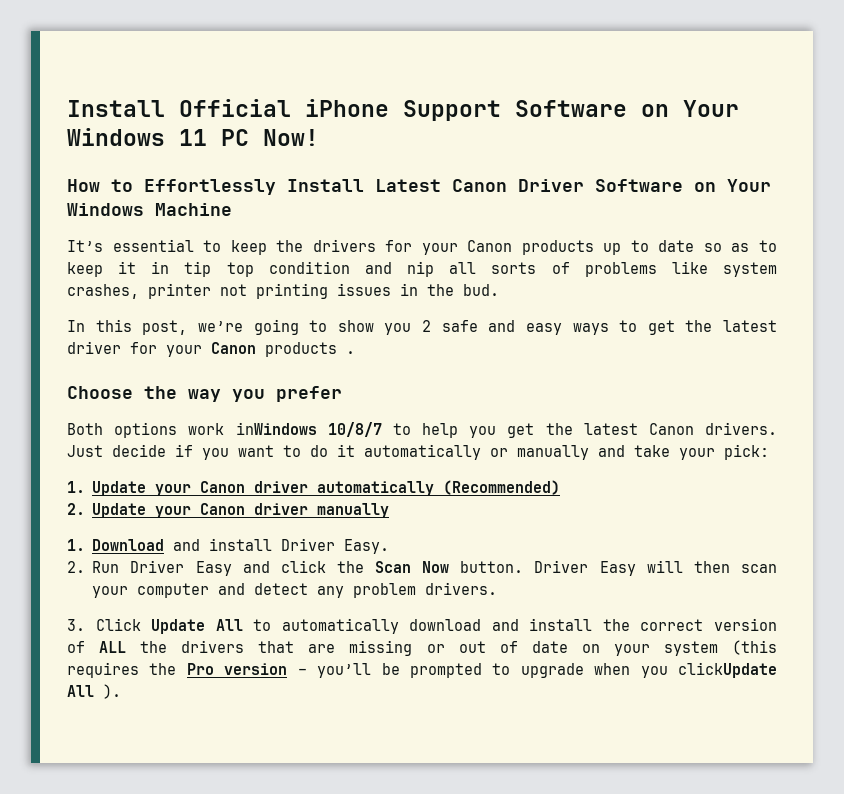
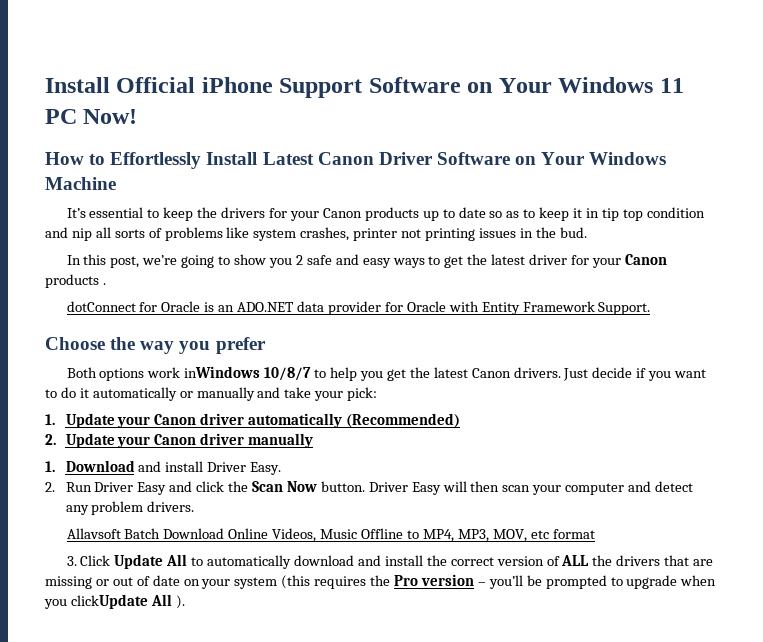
+ dotConnect for Oracle is an ADO.NET data provider for Oracle with Entity Framework Support.
+ Allavsoft Batch Download Online Videos, Music Offline to MP4, MP3, MOV, etc format

